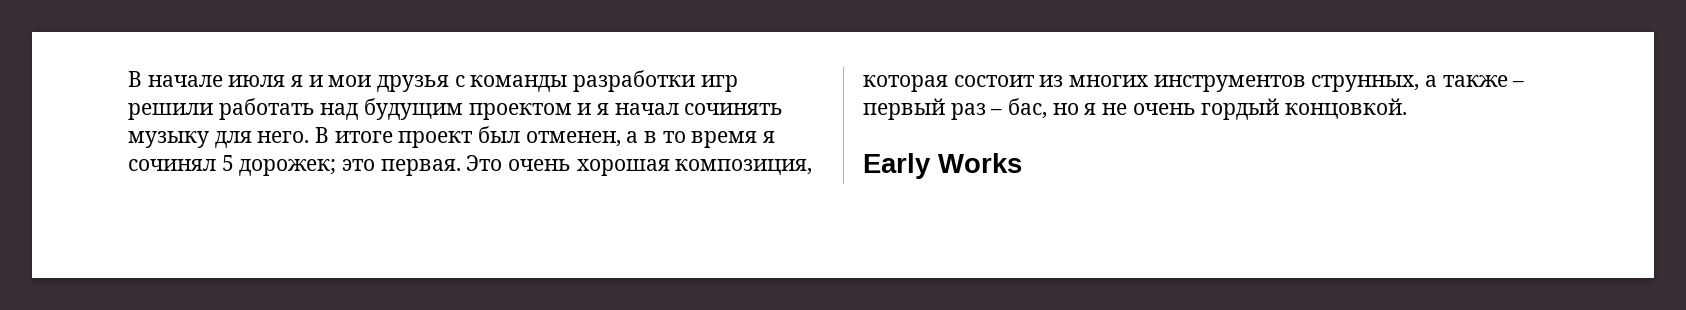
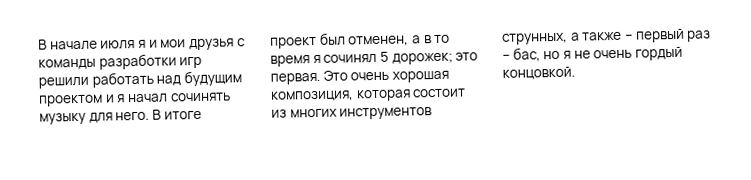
- Early Works

